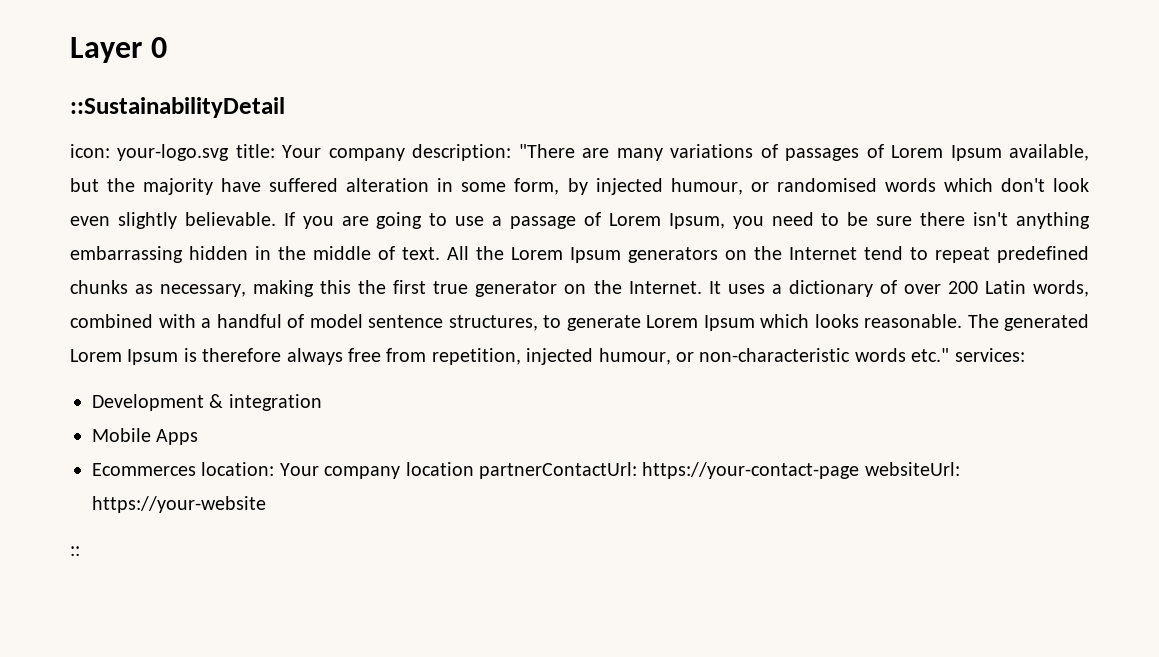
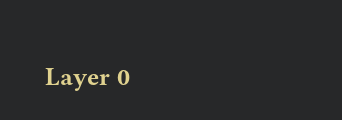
- ::SustainabilityDetail
- icon: your-logo.svg title: Your company description: "There are many variations of passages of Lorem Ipsum available, but the majority have suffered alteration in some form, by injected humour, or randomised words which don't look even slightly believable. If you are going to use a passage of Lorem Ipsum, you need to be sure there isn't anything embarrassing hidden in the middle of text. All the Lorem Ipsum generators on the Internet tend to repeat predefined chunks as necessary, making this the first true generator on the Internet. It uses a dictionary of over 200 Latin words, combined with a handful of model sentence structures, to generate Lorem Ipsum which looks reasonable. The generated Lorem Ipsum is therefore always free from repetition, injected humour, or non-characteristic words etc." services:
- Development & integration
- Mobile Apps
- Ecommerces location: Your company location partnerContactUrl: https://your-contact-page websiteUrl: https://your-website
- ::

